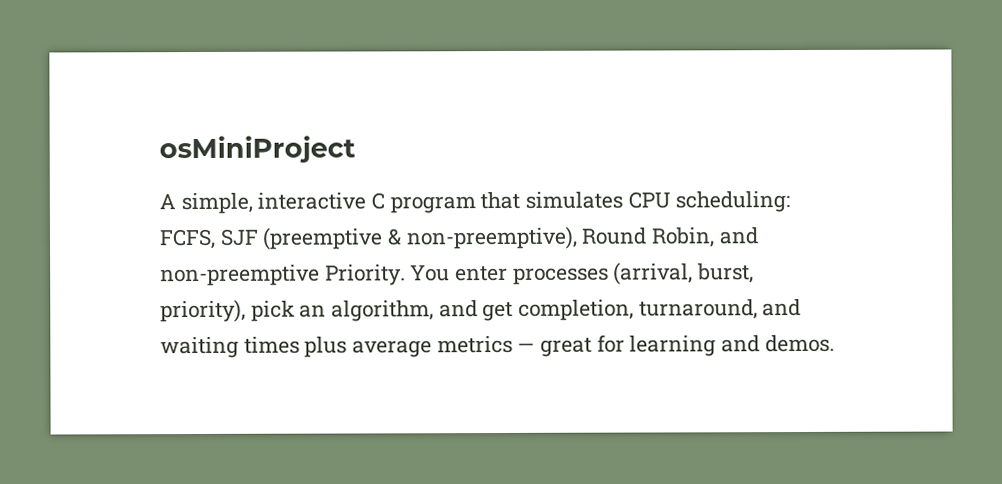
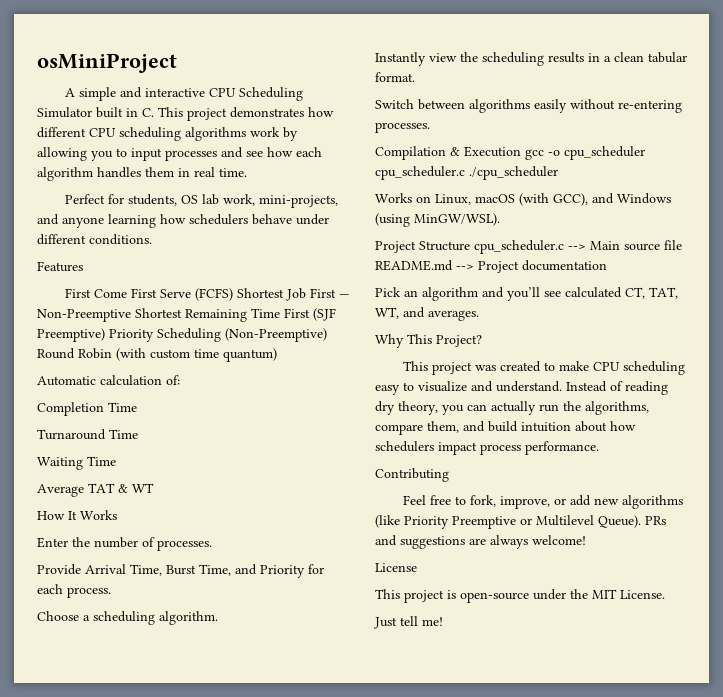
- A simple, interactive C program that simulates CPU scheduling: FCFS, SJF (preemptive & non-preemptive), Round Robin, and non-preemptive Priority. You enter processes (arrival, burst, priority), pick an algorithm, and get completion, turnaround, and waiting times plus average metrics — great for learning and demos.
+ A simple and interactive CPU Scheduling Simulator built in C. This project demonstrates how different CPU scheduling algorithms work by allowing you to input processes and see how each algorithm handles them in real time.
+ Perfect for students, OS lab work, mini-projects, and anyone learning how schedulers behave under different conditions.
+ Features
+ First Come First Serve (FCFS) Shortest Job First — Non-Preemptive Shortest Remaining Time First (SJF Preemptive) Priority Scheduling (Non-Preemptive) Round Robin (with custom time quantum)
+ Automatic calculation of:
+ Completion Time
+ Turnaround Time
+ Waiting Time
+ Average TAT & WT
+ How It Works
+ Enter the number of processes.
+ Provide Arrival Time, Burst Time, and Priority for each process.
+ Choose a scheduling algorithm.
+ Instantly view the scheduling results in a clean tabular format.
+ Switch between algorithms easily without re-entering processes.
+ Compilation & Execution gcc -o cpu_scheduler cpu_scheduler.c ./cpu_scheduler
+ Works on Linux, macOS (with GCC), and Windows (using MinGW/WSL).
+ Project Structure cpu_scheduler.c --> Main source file README.md --> Project documentation
+ Pick an algorithm and you’ll see calculated CT, TAT, WT, and averages.
+ Why This Project?
+ This project was created to make CPU scheduling easy to visualize and understand. Instead of reading dry theory, you can actually run the algorithms, compare them, and build intuition about how schedulers impact process performance.
+ Contributing
+ Feel free to fork, improve, or add new algorithms (like Priority Preemptive or Multilevel Queue). PRs and suggestions are always welcome!
+ License
+ This project is open-source under the MIT License.
+ Just tell me!

